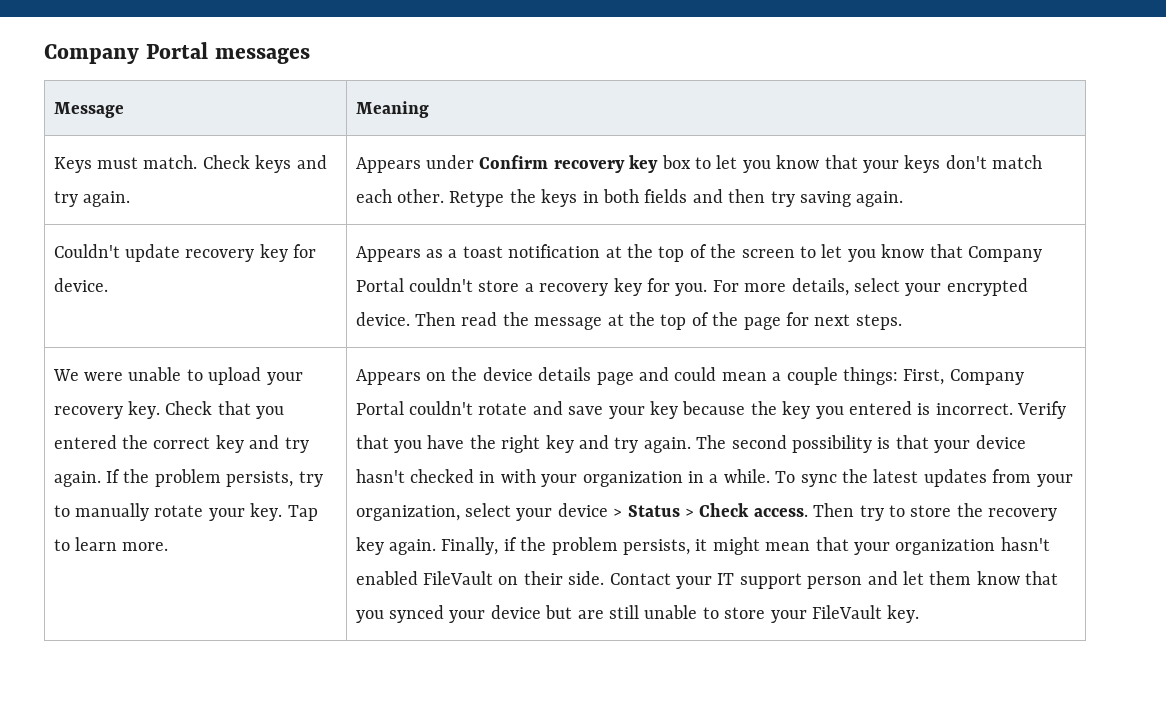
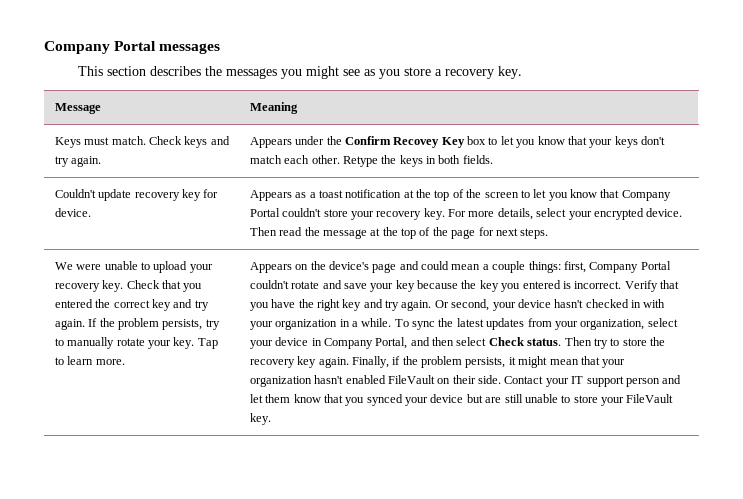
+ This section describes the messages you might see as you store a recovery key.
- Keys must match. Check keys and try again. | Appears under Confirm recovery key box to let you know that your keys don't match each other. Retype the keys in both fields and then try saving again.
+ Keys must match. Check keys and try again. | Appears under the Confirm Recovey Key box to let you know that your keys don't match each other. Retype the keys in both fields.
- Appears as a toast notification at the top of the screen to let you know that Company Portal couldn't store a recovery key for you.
+ Appears as a toast notification at the top of the screen to let you know that Company Portal couldn't store your recovery key.
- Appears on the device details page and could mean a couple things: First, Company Portal couldn't rotate and save your key because the key you entered is incorrect.
+ Appears on the device's page and could mean a couple things: first, Company Portal couldn't rotate and save your key because the key you entered is incorrect.
- The second possibility is that your device hasn't checked in with your organization in a while.
+ Or second, your device hasn't checked in with your organization in a while.
- To sync the latest updates from your organization, select your device > Status > Check access.
+ To sync the latest updates from your organization, select your device in Company Portal, and then select Check status.

